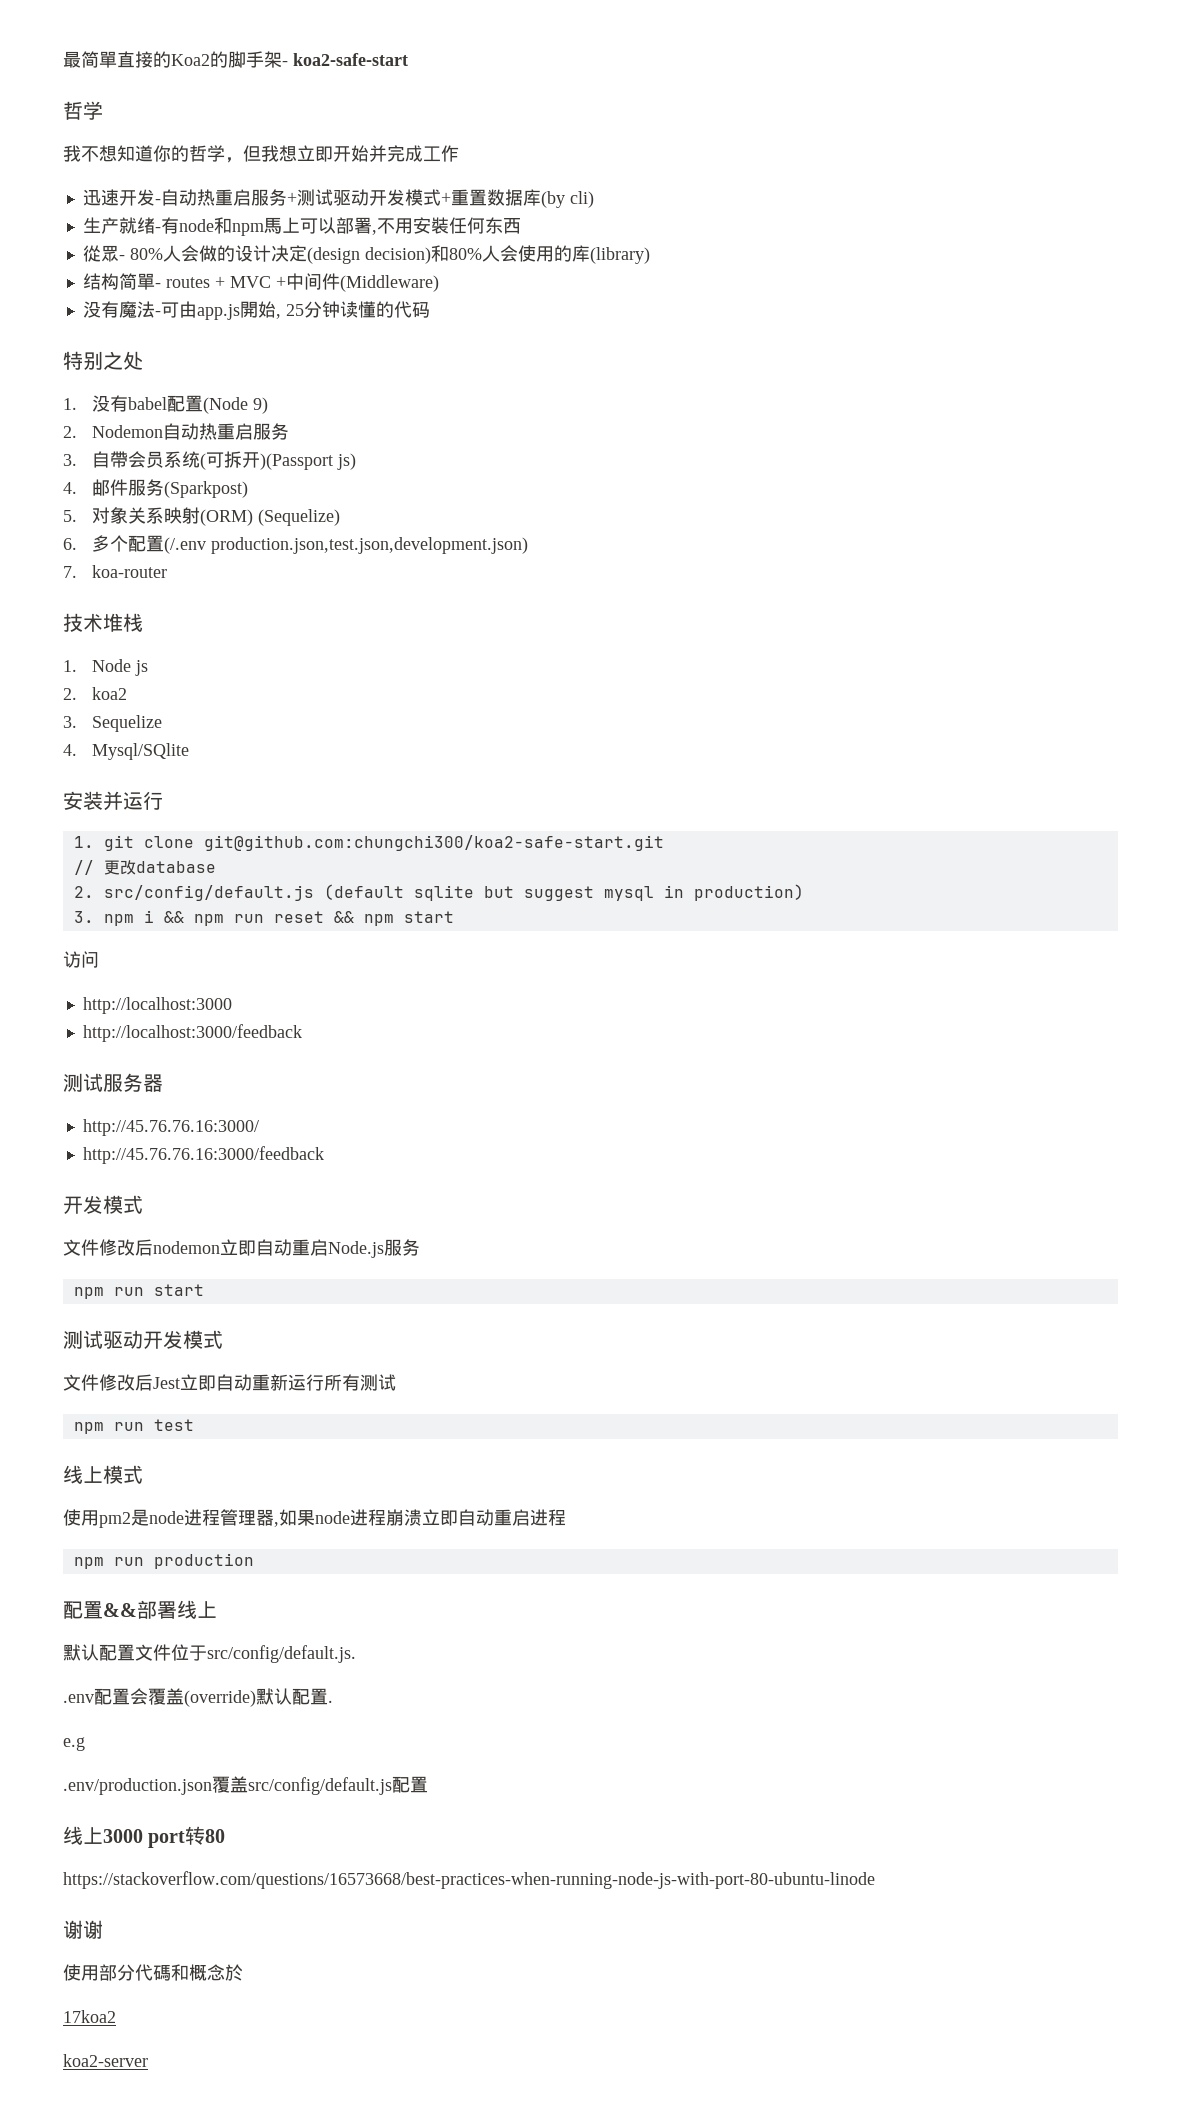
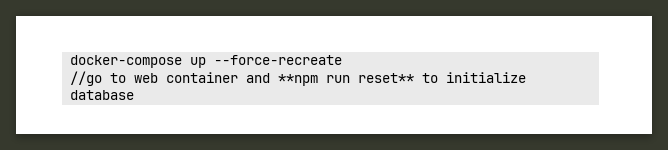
- 最简單直接的Koa2的脚手架- koa2-safe-start
- 哲学
- 我不想知道你的哲学，但我想立即开始并完成工作
- 迅速开发-自动热重启服务+测试驱动开发模式+重置数据库(by cli)
- 生产就绪-有node和npm馬上可以部署,不用安裝任何东西
- 從眾- 80%人会做的设计决定(design decision)和80%人会使用的库(library)
- 结构简單- routes + MVC +中间件(Middleware)
- 没有魔法-可由app.js開始, 25分钟读懂的代码
- 特别之处
- 1.没有babel配置(Node 9)
- 2. Nodemon自动热重启服务
- 3.自帶会员系统(可拆开)(Passport js)
- 4.邮件服务(Sparkpost)
- 5.对象关系映射(ORM) (Sequelize)
- 6.多个配置(/.env production.json,test.json,development.json)
- 7. koa-router
- 技术堆栈
- 1. Node js
- 2. koa2
- 3. Sequelize
- 4. Mysql/SQlite
- 安装并运行
- 1. git clone git@github.com:chungchi300/koa2-safe-start.git
- // 更改database
- 2. src/config/default.js (default sqlite but suggest mysql in production)
- 3. npm i && npm run reset && npm start
- 访问
- http://localhost:3000
- http://localhost:3000/feedback
- 测试服务器
- http://45.76.76.16:3000/
- http://45.76.76.16:3000/feedback
- 开发模式
- 文件修改后nodemon立即自动重启Node.js服务
- npm run start
- 测试驱动开发模式
- 文件修改后Jest立即自动重新运行所有测试
- npm run test
- 线上模式
- 使用pm2是node进程管理器,如果node进程崩溃立即自动重启进程
- npm run production
- 配置&&部署线上
- 默认配置文件位于src/config/default.js.
- .env配置会覆盖(override)默认配置.
- e.g
- .env/production.json覆盖src/config/default.js配置
- 线上3000 port转80
- https://stackoverflow.com/questions/16573668/best-practices-when-running-node-js-with-port-80-ubuntu-linode
- 谢谢
- 使用部分代碼和概念於
- 17koa2
- koa2-server
+ docker-compose up --force-recreate
+ //go to web container and **npm run reset** to initialize database

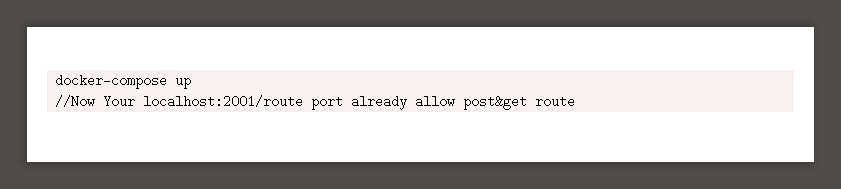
- docker-compose up --force-recreate
- //go to web container and **npm run reset** to initialize database
+ docker-compose up
+ //Now Your localhost:2001/route port already allow post&get route

